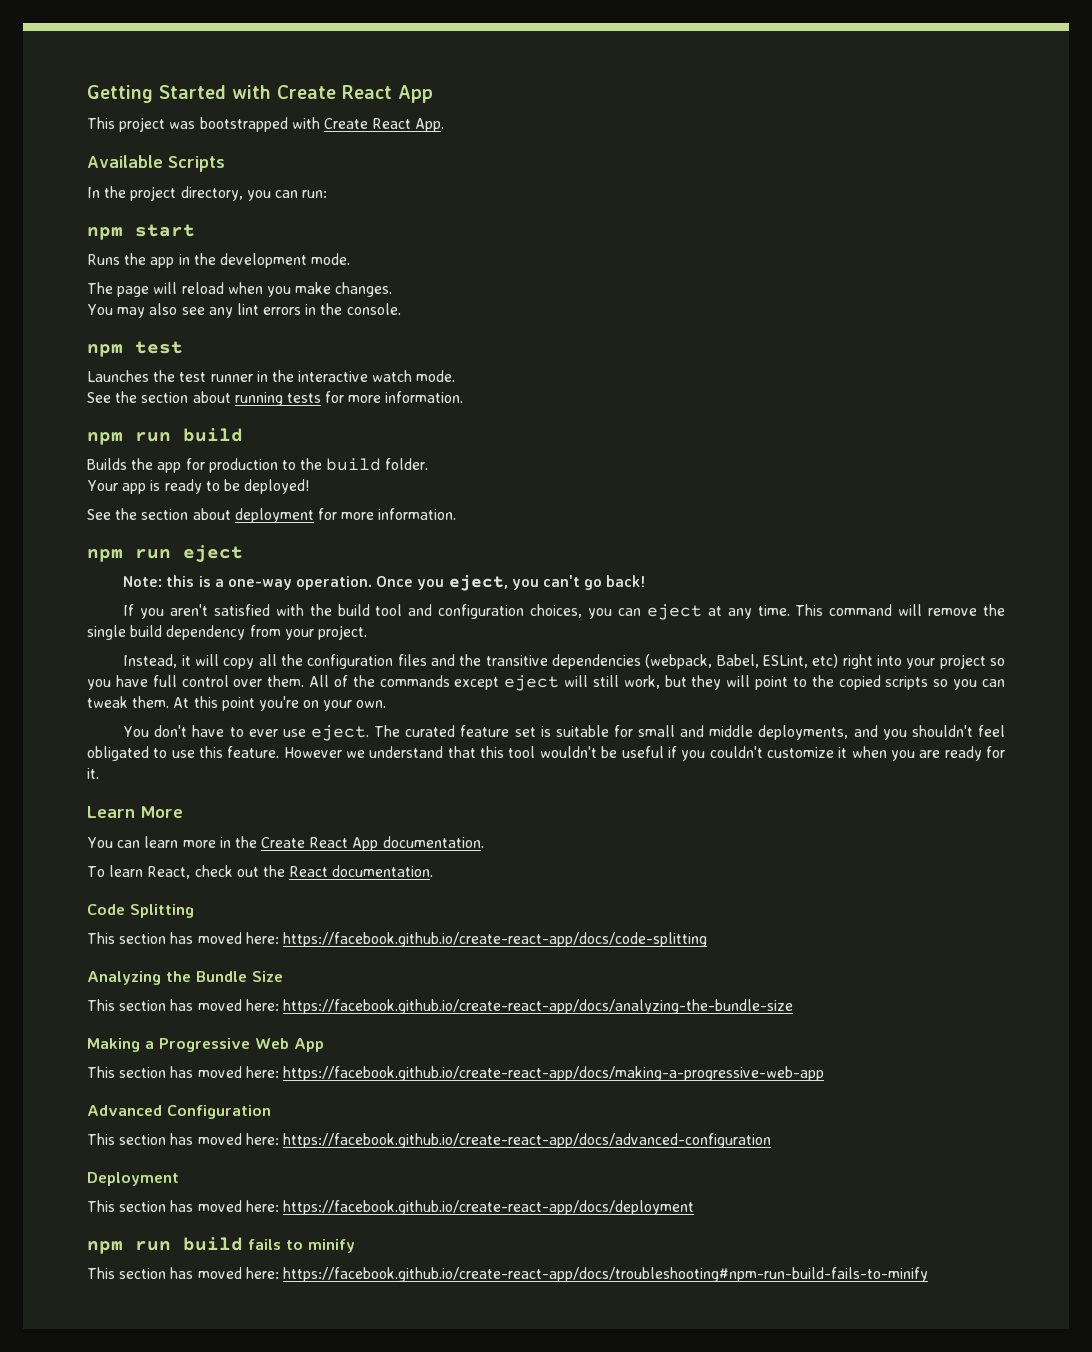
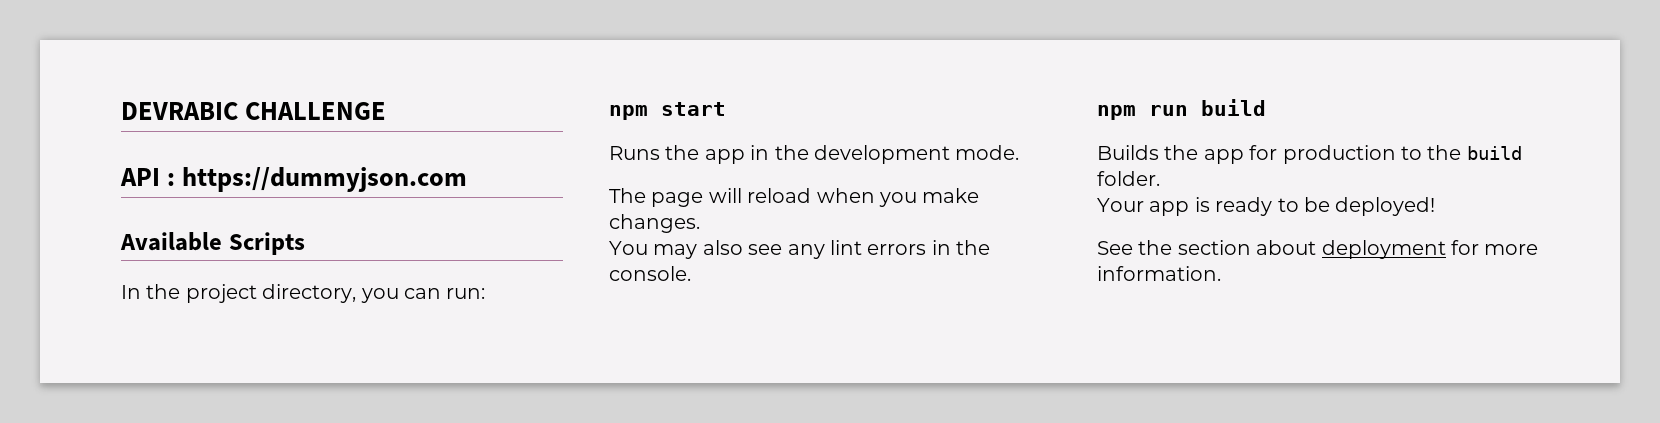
- Getting Started with Create React App
- This project was bootstrapped with Create React App.
+ DEVRABIC CHALLENGE
+ API : https://dummyjson.com
- npm test
- Launches the test runner in the interactive watch mode.
- See the section about running tests for more information.
- npm run eject
- Note: this is a one-way operation. Once you eject, you can't go back!
- If you aren't satisfied with the build tool and configuration choices, you can eject at any time. This command will remove the single build dependency from your project.
- Instead, it will copy all the configuration files and the transitive dependencies (webpack, Babel, ESLint, etc) right into your project so you have full control over them. All of the commands except eject will still work, but they will point to the copied scripts so you can tweak them. At this point you're on your own.
- You don't have to ever use eject. The curated feature set is suitable for small and middle deployments, and you shouldn't feel obligated to use this feature. However we understand that this tool wouldn't be useful if you couldn't customize it when you are ready for it.
- Learn More
- You can learn more in the Create React App documentation.
- To learn React, check out the React documentation.
- Code Splitting
- This section has moved here: https://facebook.github.io/create-react-app/docs/code-splitting
- Analyzing the Bundle Size
- This section has moved here: https://facebook.github.io/create-react-app/docs/analyzing-the-bundle-size
- Making a Progressive Web App
- This section has moved here: https://facebook.github.io/create-react-app/docs/making-a-progressive-web-app
- Advanced Configuration
- This section has moved here: https://facebook.github.io/create-react-app/docs/advanced-configuration
- Deployment
- This section has moved here: https://facebook.github.io/create-react-app/docs/deployment
- npm run build fails to minify
- This section has moved here: https://facebook.github.io/create-react-app/docs/troubleshooting#npm-run-build-fails-to-minify

